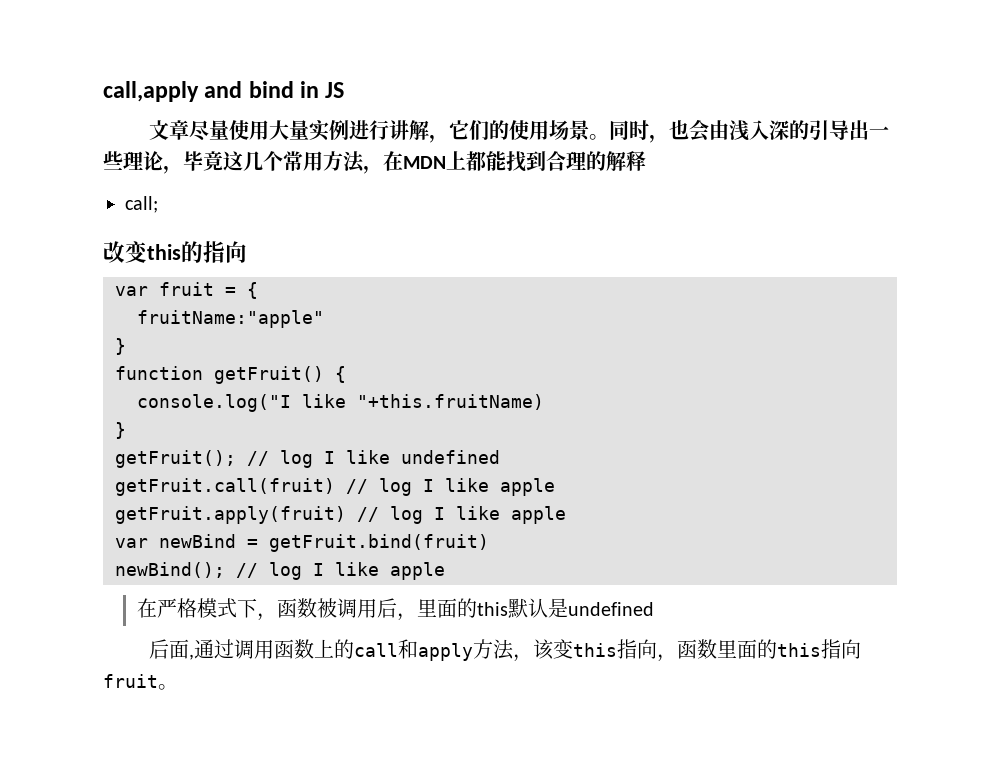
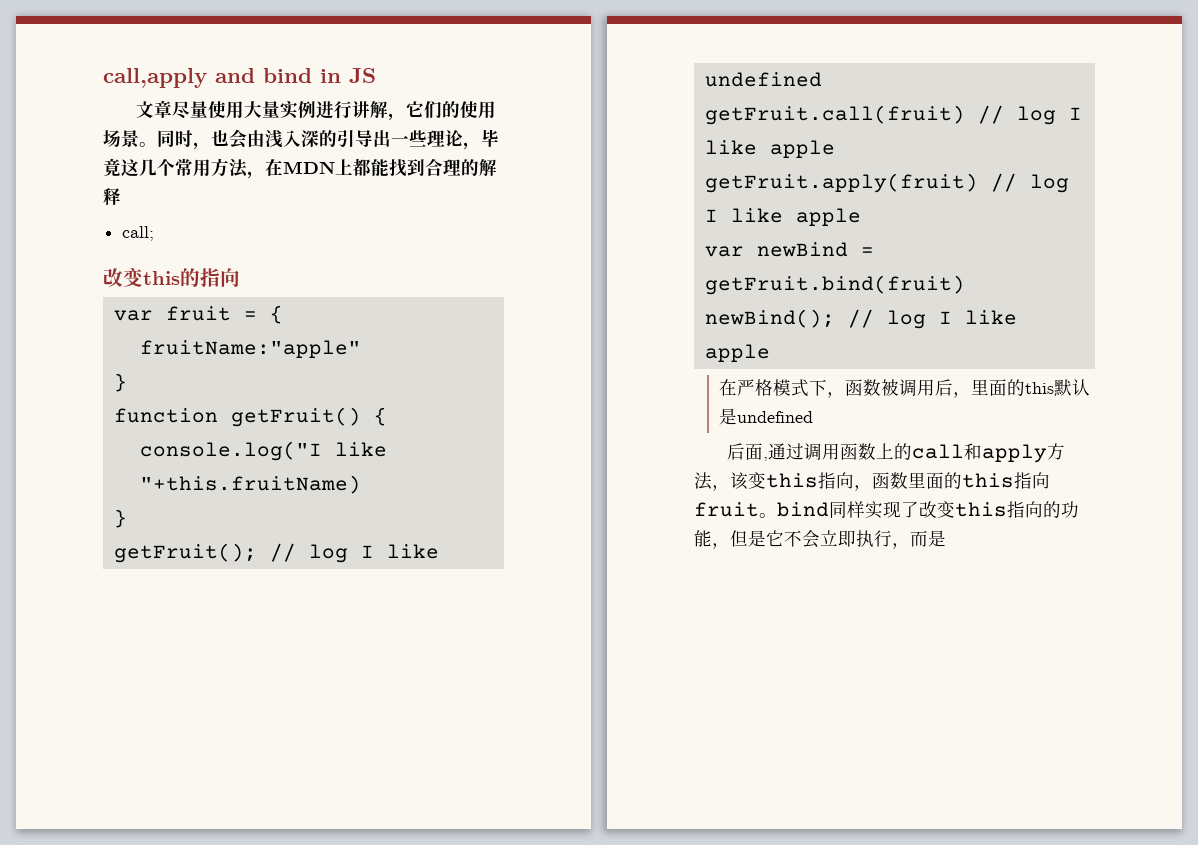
- 后面,通过调用函数上的call和apply方法，该变this指向，函数里面的this指向fruit。
+ 后面,通过调用函数上的call和apply方法，该变this指向，函数里面的this指向fruit。bind同样实现了改变this指向的功能，但是它不会立即执行，而是

